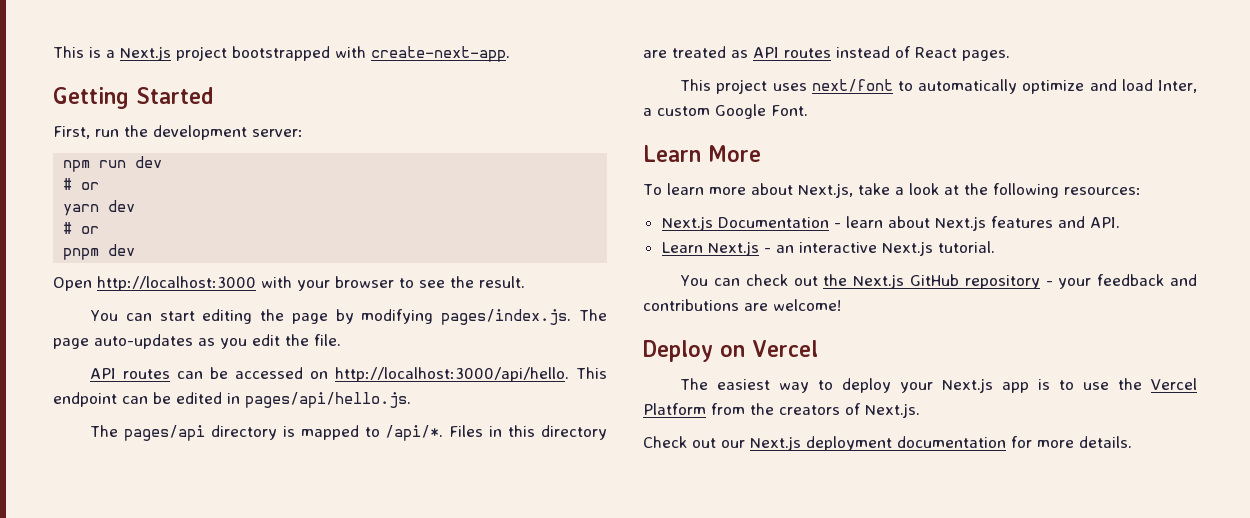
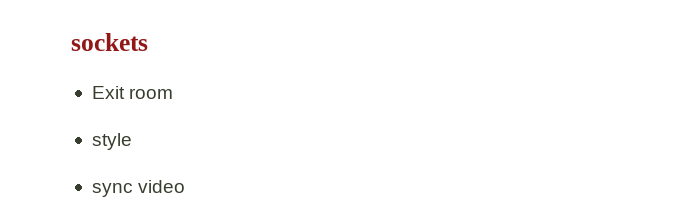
- This is a Next.js project bootstrapped with create-next-app.
- Getting Started
- First, run the development server:
- npm run dev
- # or
- yarn dev
- # or
- pnpm dev
- Open http://localhost:3000 with your browser to see the result.
- You can start editing the page by modifying pages/index.js. The page auto-updates as you edit the file.
- API routes can be accessed on http://localhost:3000/api/hello. This endpoint can be edited in pages/api/hello.js.
- The pages/api directory is mapped to /api/*. Files in this directory are treated as API routes instead of React pages.
- This project uses next/font to automatically optimize and load Inter, a custom Google Font.
- Learn More
- To learn more about Next.js, take a look at the following resources:
- Next.js Documentation - learn about Next.js features and API.
- Learn Next.js - an interactive Next.js tutorial.
- You can check out the Next.js GitHub repository - your feedback and contributions are welcome!
- Deploy on Vercel
- The easiest way to deploy your Next.js app is to use the Vercel Platform from the creators of Next.js.
- Check out our Next.js deployment documentation for more details.
+ sockets
+ Exit room
+ style
+ sync video

